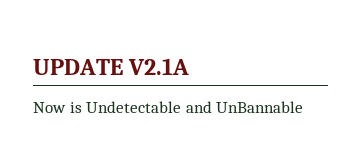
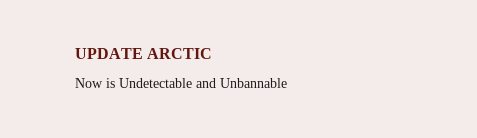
- UPDATE V2.1A
+ UPDATE ARCTIC
- Now is Undetectable and UnBannable
+ Now is Undetectable and Unbannable

